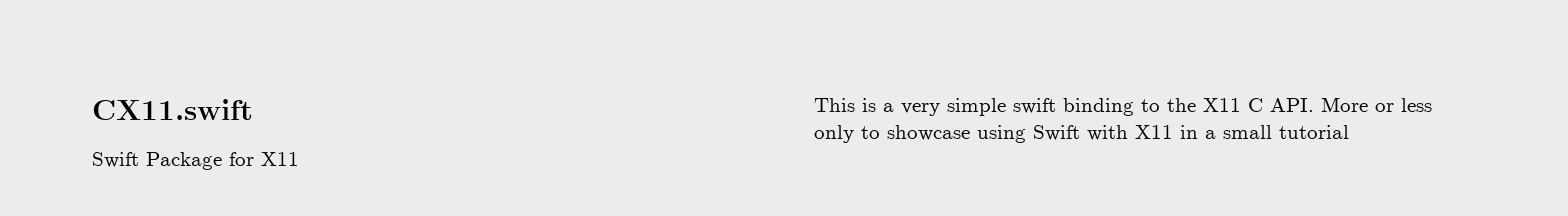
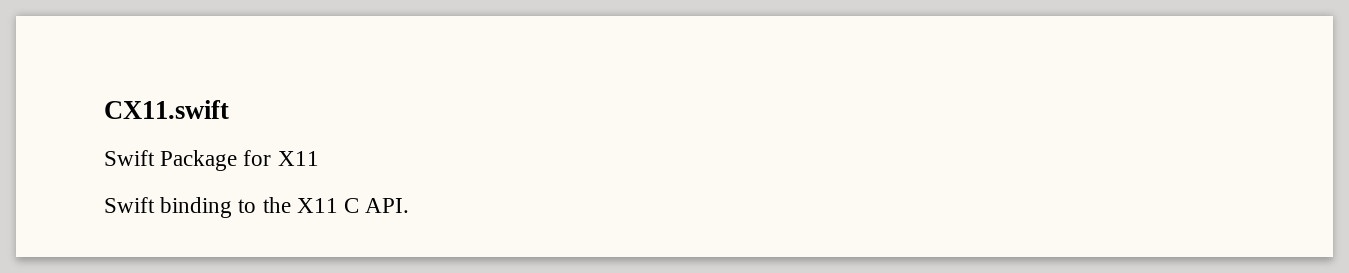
- This is a very simple swift binding to the X11 C API. More or less only to showcase using Swift with X11 in a small tutorial
+ Swift binding to the X11 C API.

